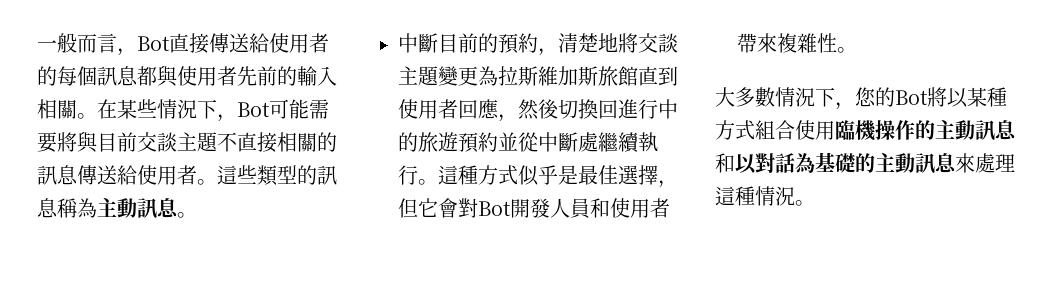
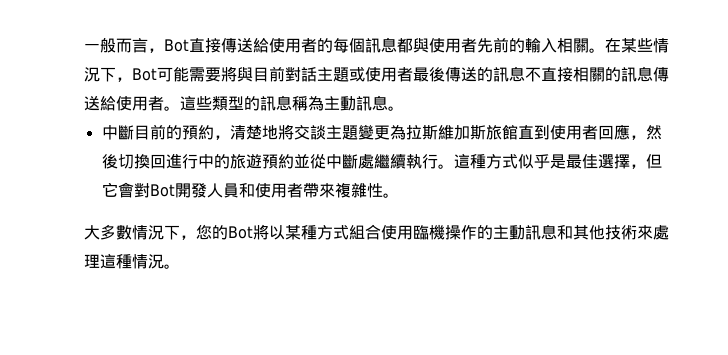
- 在某些情況下，Bot可能需要將與目前交談主題不直接相關的訊息傳送給使用者。
+ 在某些情況下，Bot可能需要將與目前對話主題或使用者最後傳送的訊息不直接相關的訊息傳送給使用者。
- 大多數情況下，您的Bot將以某種方式組合使用臨機操作的主動訊息和以對話為基礎的主動訊息來處理這種情況。
+ 大多數情況下，您的Bot將以某種方式組合使用臨機操作的主動訊息和其他技術來處理這種情況。

